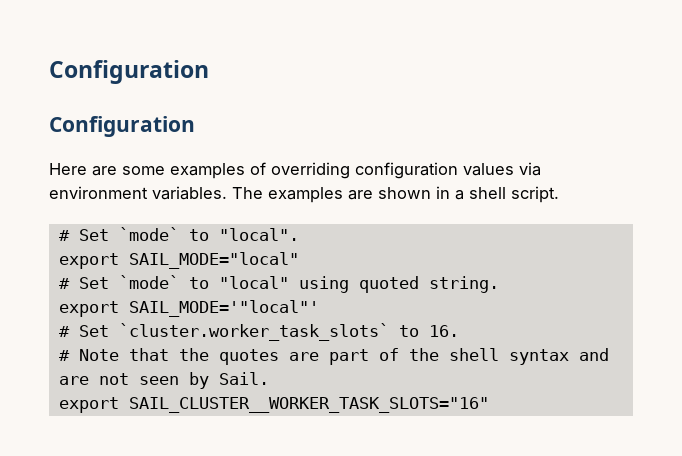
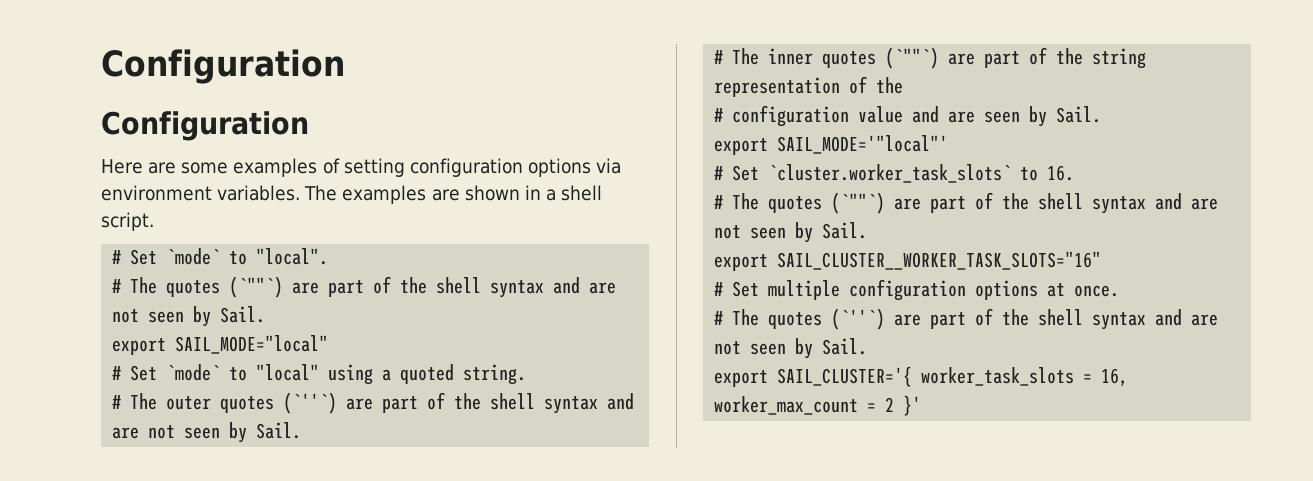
- Here are some examples of overriding configuration values via environment variables.
+ Here are some examples of setting configuration options via environment variables.
  # Set `mode` to "local".
+ # The quotes (`""`) are part of the shell syntax and are not seen by Sail.
- # Set `mode` to "local" using quoted string.
+ # Set `mode` to "local" using a quoted string.
+ # The outer quotes (`''`) are part of the shell syntax and are not seen by Sail.
+ # The inner quotes (`""`) are part of the string representation of the
+ # configuration value and are seen by Sail.
  # Set `cluster.worker_task_slots` to 16.
- # Note that the quotes are part of the shell syntax and are not seen by Sail.
+ # The quotes (`""`) are part of the shell syntax and are not seen by Sail.
+ # Set multiple configuration options at once.
+ # The quotes (`''`) are part of the shell syntax and are not seen by Sail.
+ export SAIL_CLUSTER='{ worker_task_slots = 16, worker_max_count = 2 }'

